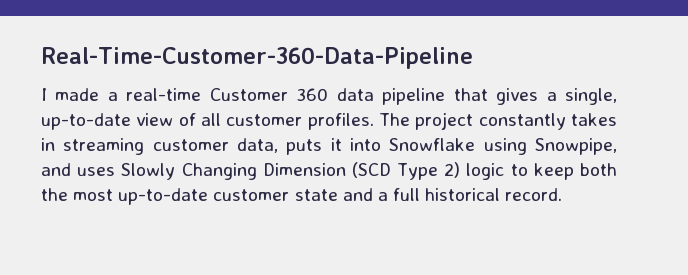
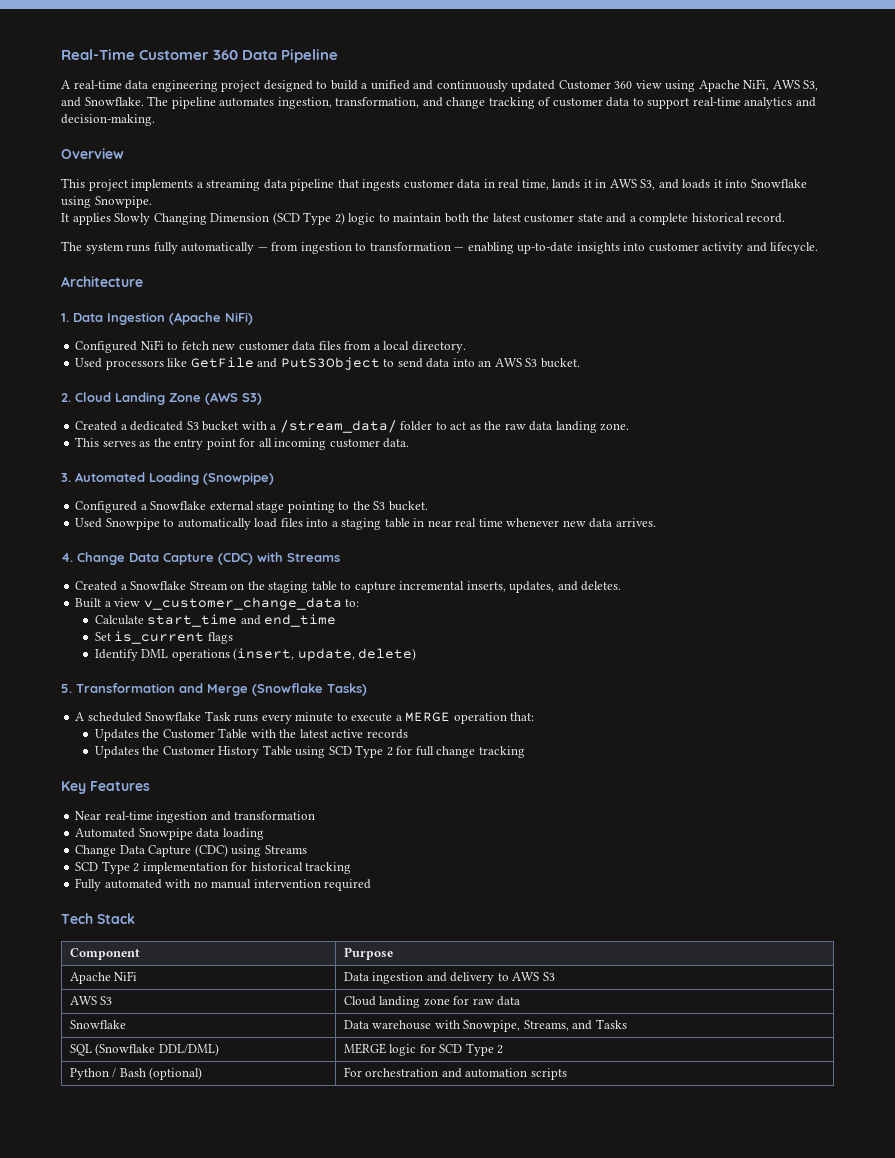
- Real-Time-Customer-360-Data-Pipeline
- I made a real-time Customer 360 data pipeline that gives a single, up-to-date view of all customer profiles. The project constantly takes in streaming customer data, puts it into Snowflake using Snowpipe, and uses Slowly Changing Dimension (SCD Type 2) logic to keep both the most up-to-date customer state and a full historical record.
+ Real-Time Customer 360 Data Pipeline
+ A real-time data engineering project designed to build a unified and continuously updated Customer 360 view using Apache NiFi, AWS S3, and Snowflake. The pipeline automates ingestion, transformation, and change tracking of customer data to support real-time analytics and decision-making.
+ Overview
+ This project implements a streaming data pipeline that ingests customer data in real time, lands it in AWS S3, and loads it into Snowflake using Snowpipe.
+ It applies Slowly Changing Dimension (SCD Type 2) logic to maintain both the latest customer state and a complete historical record.
+ The system runs fully automatically — from ingestion to transformation — enabling up-to-date insights into customer activity and lifecycle.
+ Architecture
+ 1. Data Ingestion (Apache NiFi)
+ Configured NiFi to fetch new customer data files from a local directory.
+ Used processors like GetFile and PutS3Object to send data into an AWS S3 bucket.
+ 2. Cloud Landing Zone (AWS S3)
+ Created a dedicated S3 bucket with a /stream_data/ folder to act as the raw data landing zone.
+ This serves as the entry point for all incoming customer data.
+ 3. Automated Loading (Snowpipe)
+ Configured a Snowflake external stage pointing to the S3 bucket.
+ Used Snowpipe to automatically load files into a staging table in near real time whenever new data arrives.
+ 4. Change Data Capture (CDC) with Streams
+ Created a Snowflake Stream on the staging table to capture incremental inserts, updates, and deletes.
+ Built a view v_customer_change_data to:
+ Calculate start_time and end_time
+ Set is_current flags
+ Identify DML operations (insert, update, delete)
+ 5. Transformation and Merge (Snowflake Tasks)
+ A scheduled Snowflake Task runs every minute to execute a MERGE operation that:
+ Updates the Customer Table with the latest active records
+ Updates the Customer History Table using SCD Type 2 for full change tracking
+ Key Features
+ Near real-time ingestion and transformation
+ Automated Snowpipe data loading
+ Change Data Capture (CDC) using Streams
+ SCD Type 2 implementation for historical tracking
+ Fully automated with no manual intervention required
+ Tech Stack
+ Component | Purpose
+ Apache NiFi | Data ingestion and delivery to AWS S3
+ AWS S3 | Cloud landing zone for raw data
+ Snowflake | Data warehouse with Snowpipe, Streams, and Tasks
+ SQL (Snowflake DDL/DML) | MERGE logic for SCD Type 2
+ Python / Bash (optional) | For orchestration and automation scripts

